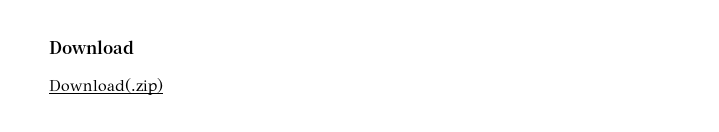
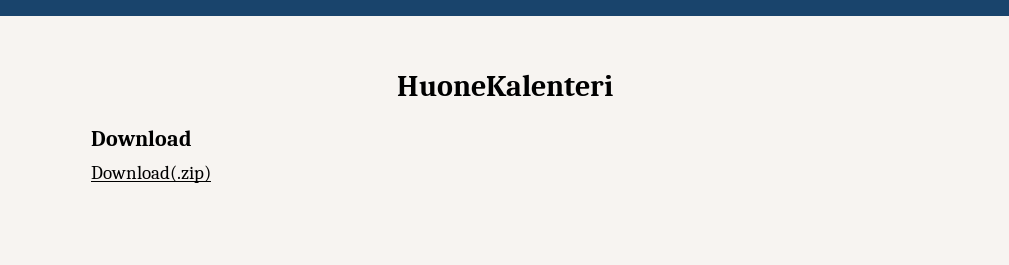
+ HuoneKalenteri

